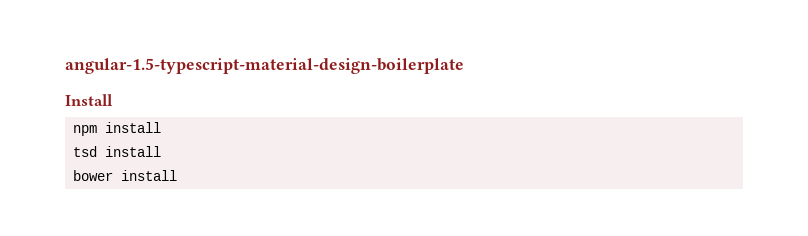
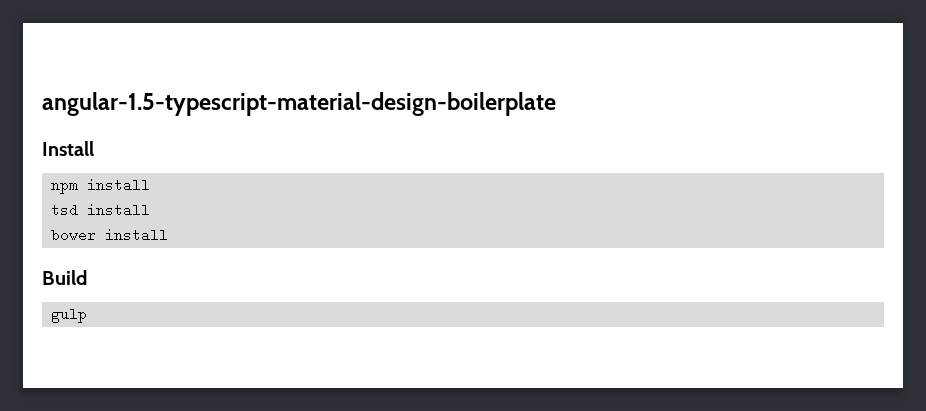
+ Build
+ gulp

